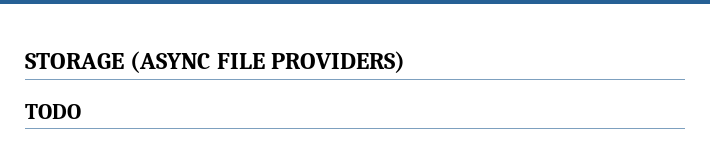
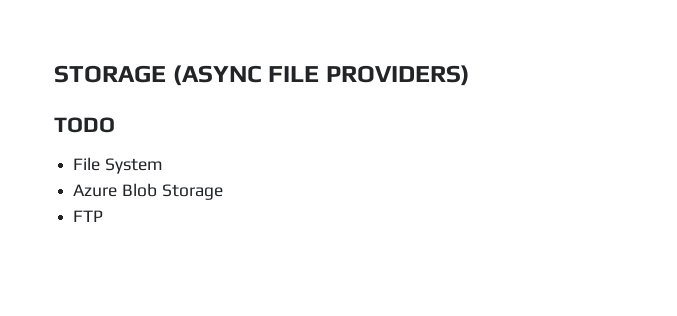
+ File System
+ Azure Blob Storage
+ FTP

